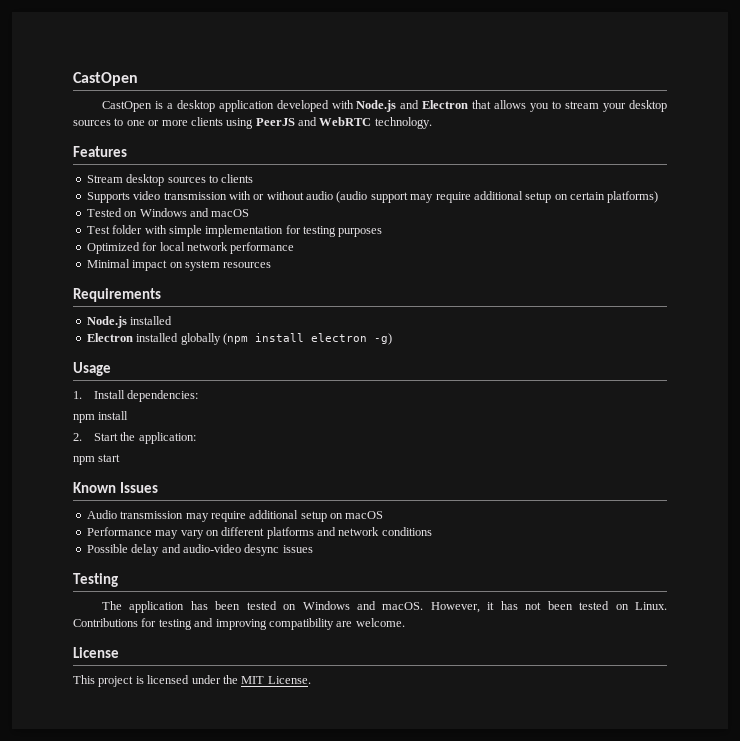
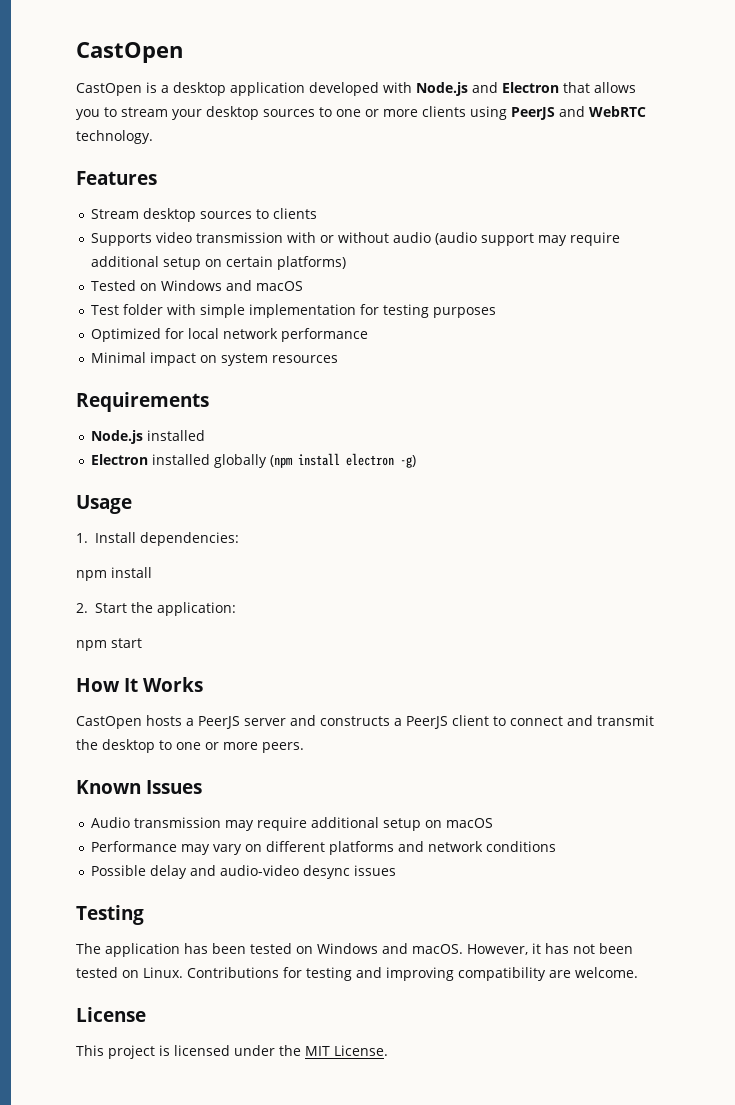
+ How It Works
+ CastOpen hosts a PeerJS server and constructs a PeerJS client to connect and transmit the desktop to one or more peers.

